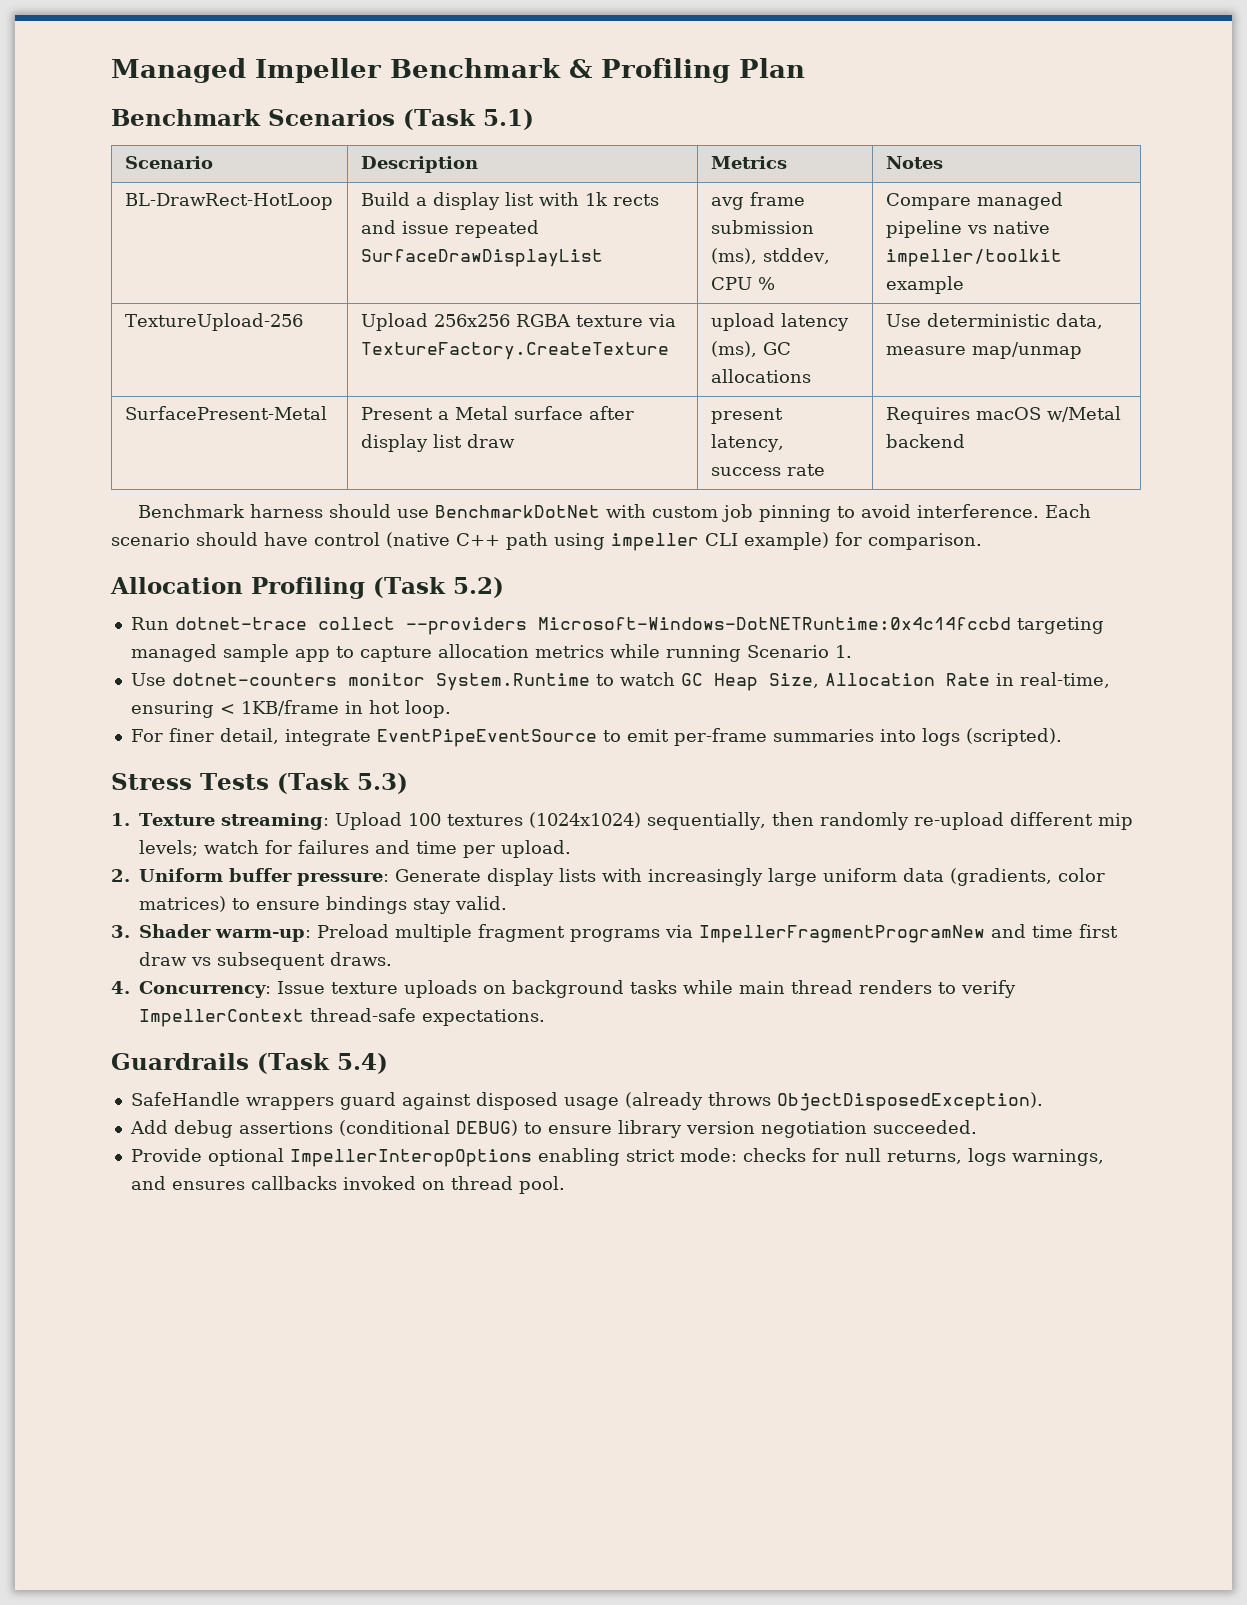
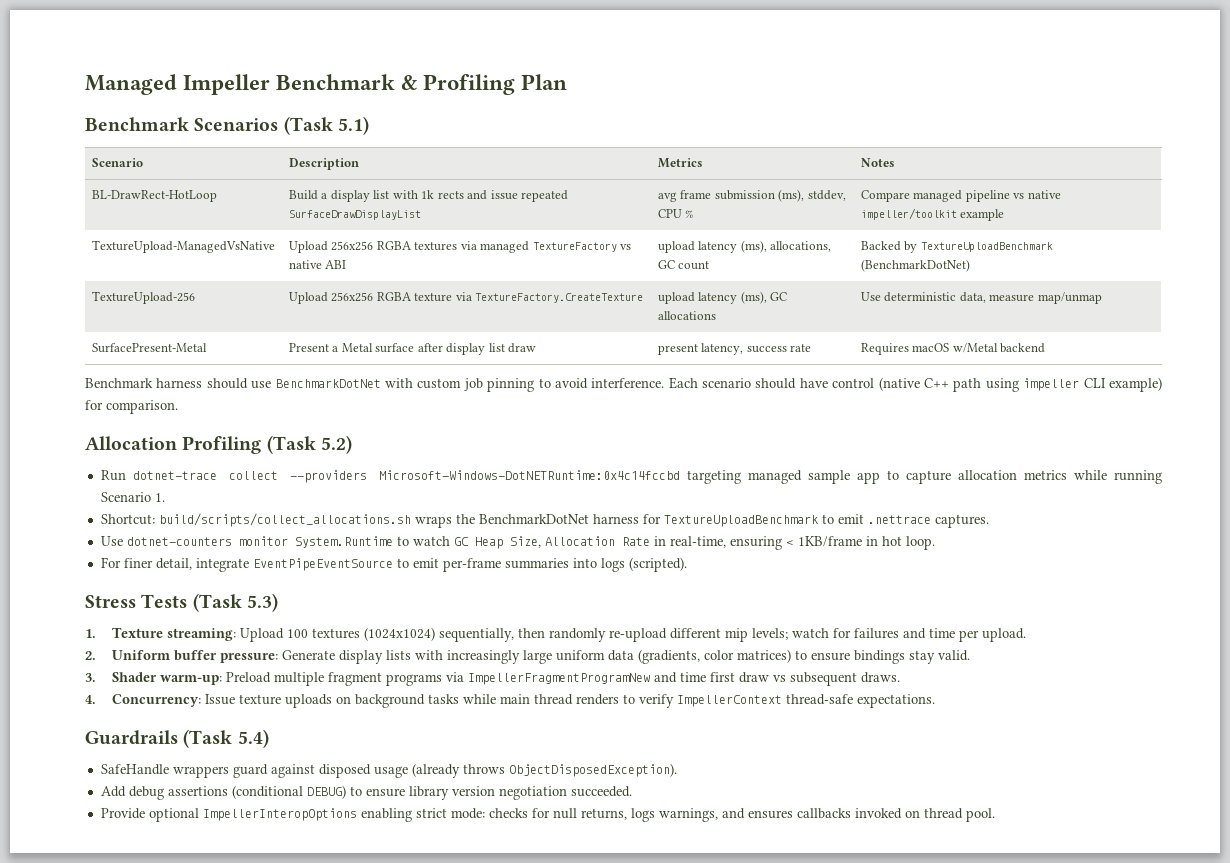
+ TextureUpload-ManagedVsNative | Upload 256x256 RGBA textures via managed TextureFactory vs native ABI | upload latency (ms), allocations, GC count | Backed by TextureUploadBenchmark (BenchmarkDotNet)
+ Shortcut: build/scripts/collect_allocations.sh wraps the BenchmarkDotNet harness for TextureUploadBenchmark to emit .nettrace captures.

